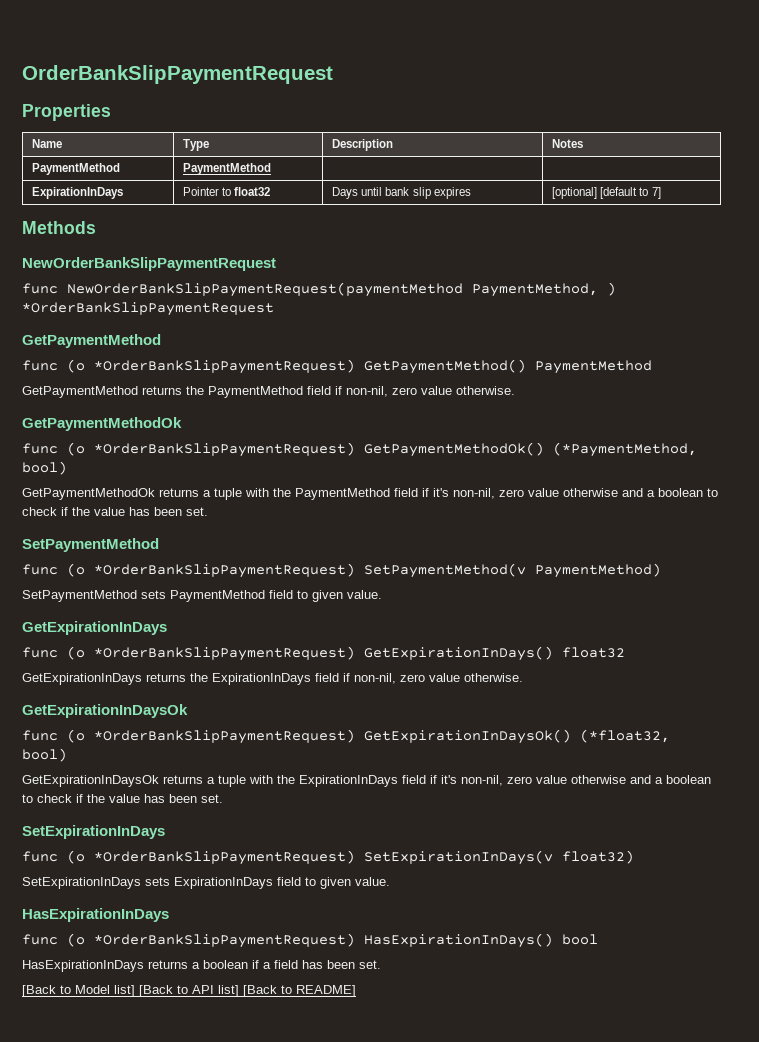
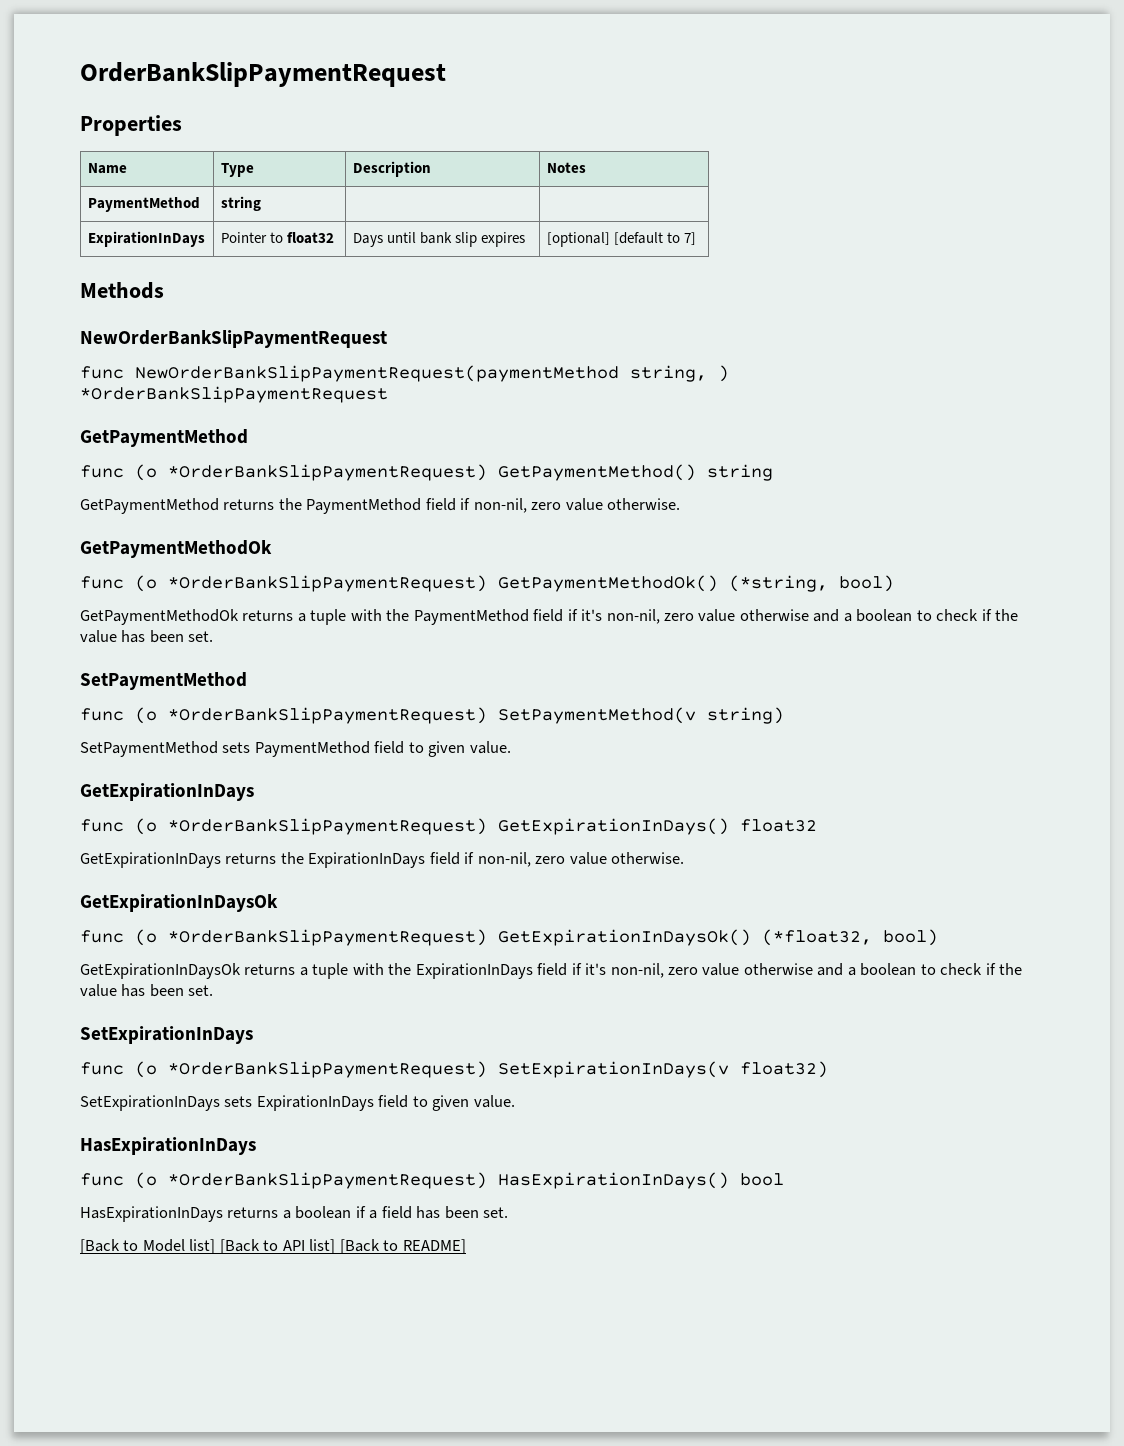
- PaymentMethod | PaymentMethod | |
+ PaymentMethod | string | |
- func NewOrderBankSlipPaymentRequest(paymentMethod PaymentMethod, ) *OrderBankSlipPaymentRequest
+ func NewOrderBankSlipPaymentRequest(paymentMethod string, ) *OrderBankSlipPaymentRequest
- func (o *OrderBankSlipPaymentRequest) GetPaymentMethod() PaymentMethod
+ func (o *OrderBankSlipPaymentRequest) GetPaymentMethod() string
- func (o *OrderBankSlipPaymentRequest) GetPaymentMethodOk() (*PaymentMethod, bool)
+ func (o *OrderBankSlipPaymentRequest) GetPaymentMethodOk() (*string, bool)
- func (o *OrderBankSlipPaymentRequest) SetPaymentMethod(v PaymentMethod)
+ func (o *OrderBankSlipPaymentRequest) SetPaymentMethod(v string)

